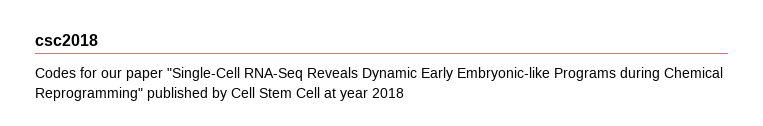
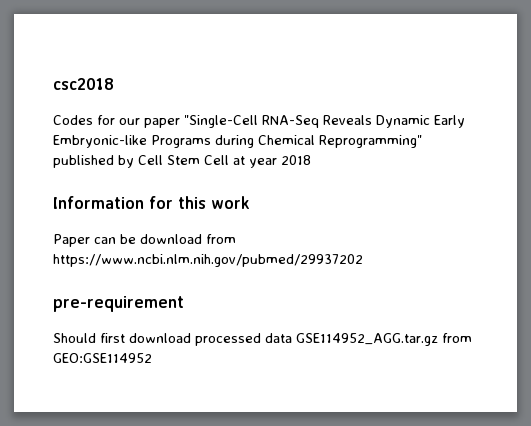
+ Information for this work
+ Paper can be download from https://www.ncbi.nlm.nih.gov/pubmed/29937202
+ pre-requirement
+ Should first download processed data GSE114952_AGG.tar.gz from GEO:GSE114952

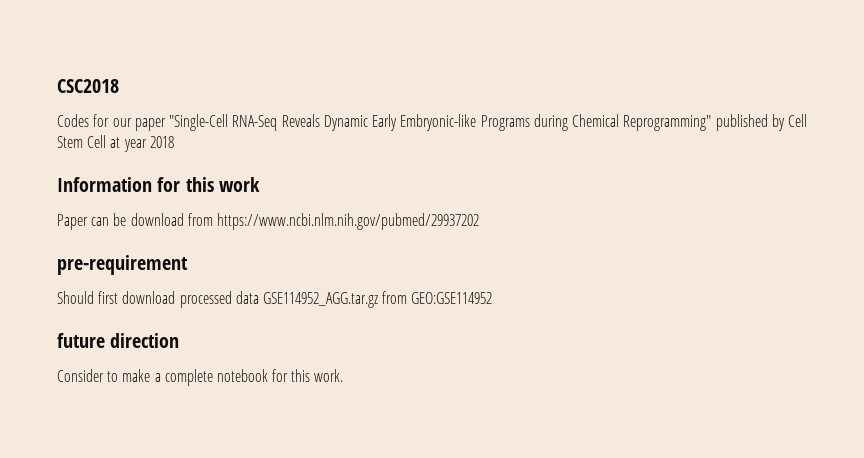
- csc2018
+ CSC2018
+ future direction
+ Consider to make a complete notebook for this work.

